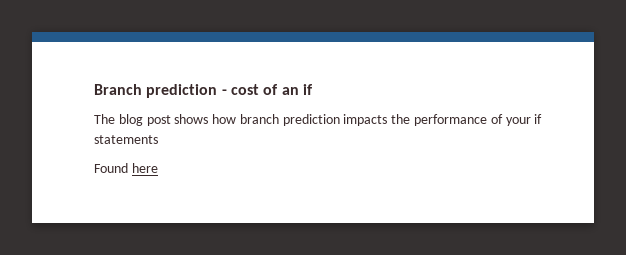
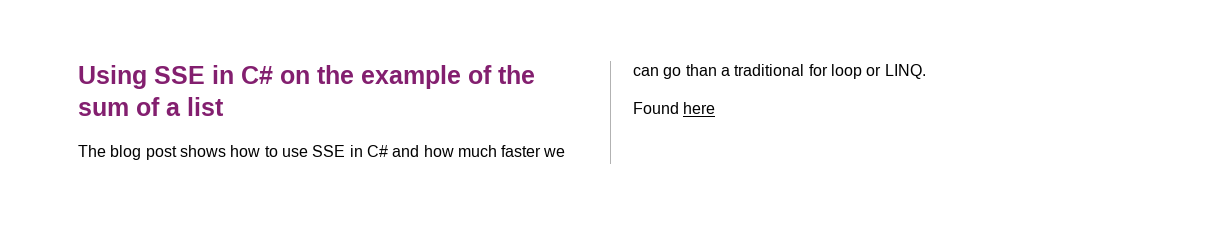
- Branch prediction - cost of an if
+ Using SSE in C# on the example of the sum of a list
- The blog post shows how branch prediction impacts the performance of your if statements
+ The blog post shows how to use SSE in C# and how much faster we can go than a traditional for loop or LINQ.

